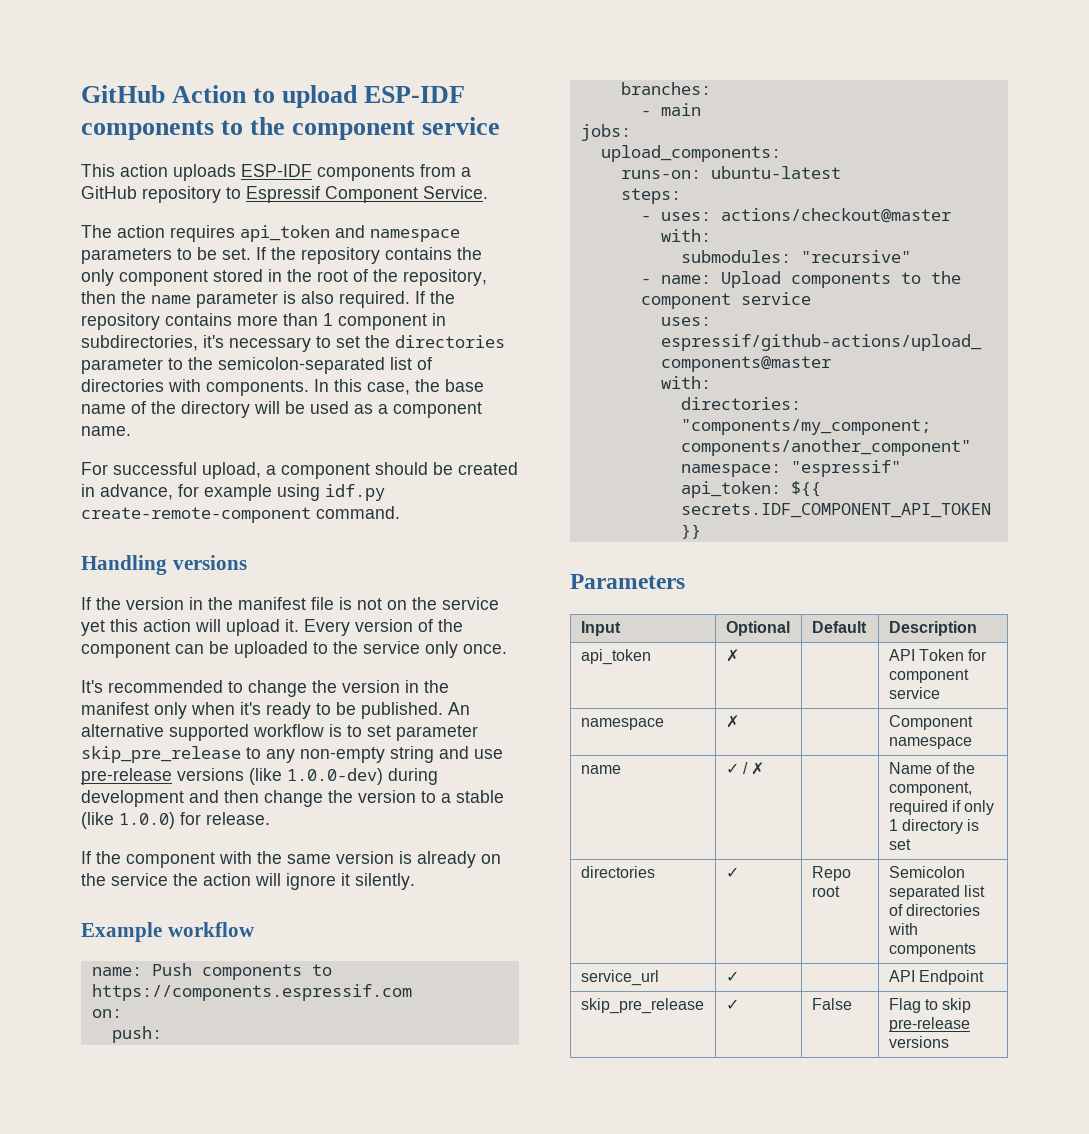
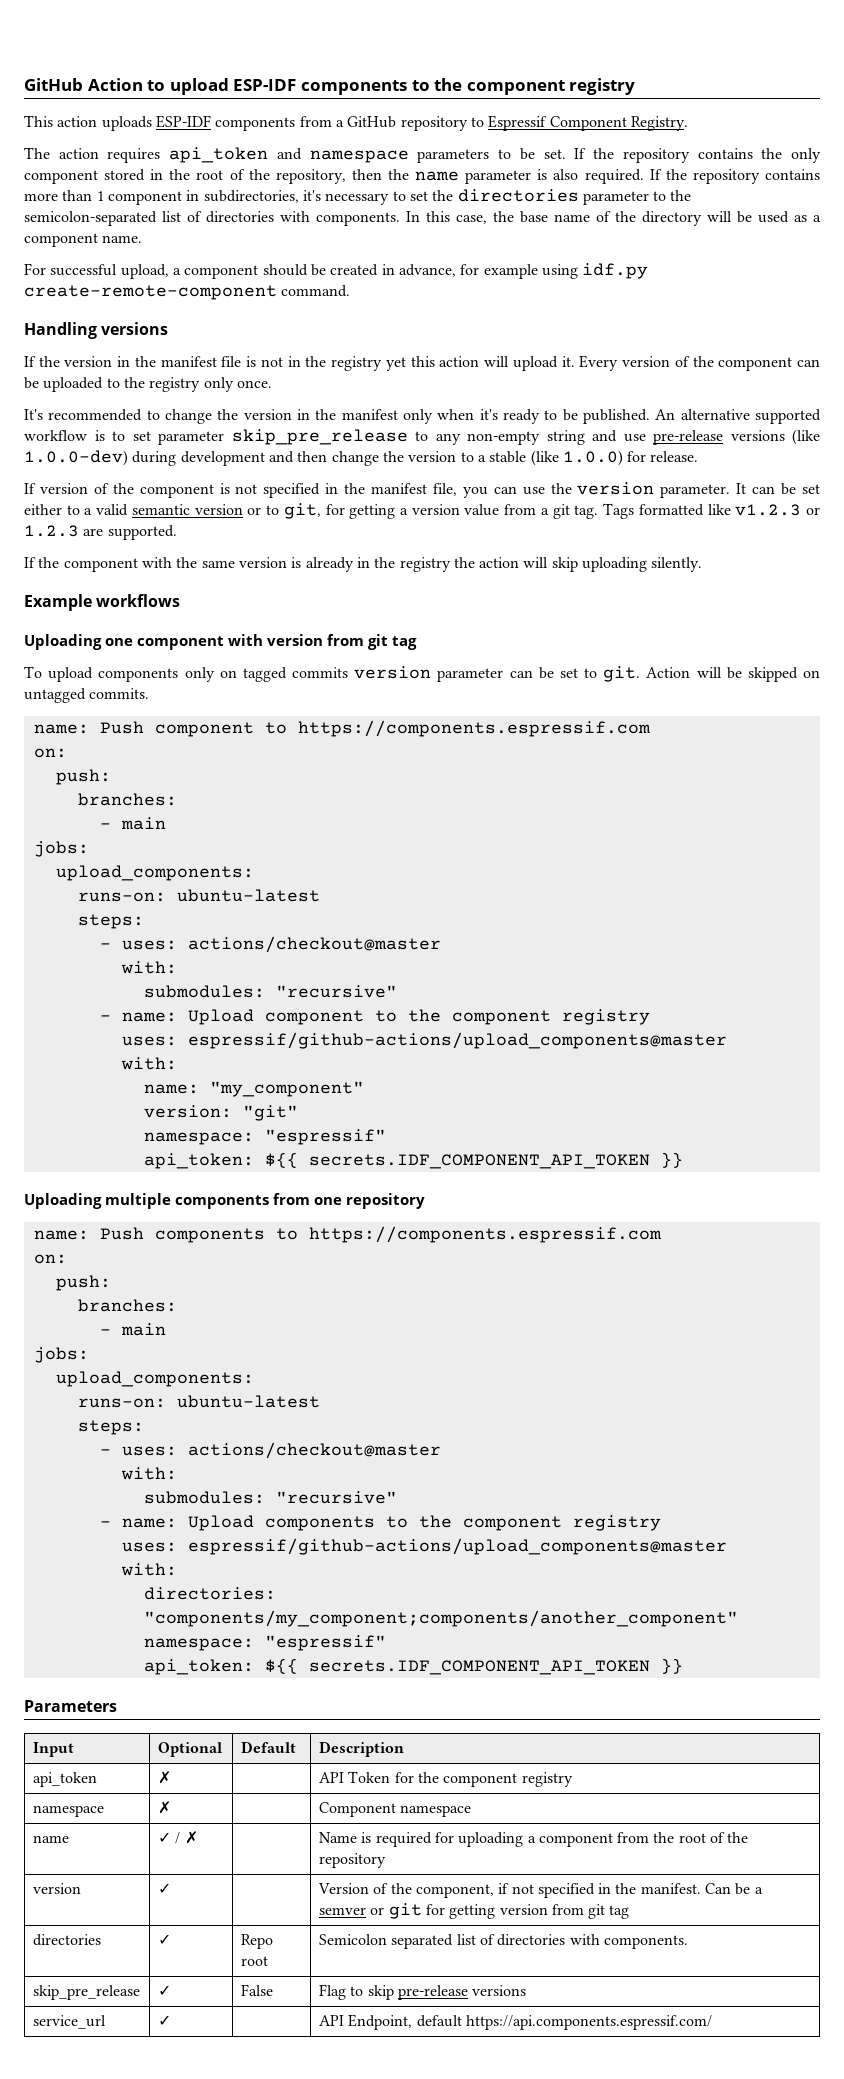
- GitHub Action to upload ESP-IDF components to the component service
+ GitHub Action to upload ESP-IDF components to the component registry
- This action uploads ESP-IDF components from a GitHub repository to Espressif Component Service.
+ This action uploads ESP-IDF components from a GitHub repository to Espressif Component Registry.
- If the version in the manifest file is not on the service yet this action will upload it.
+ If the version in the manifest file is not in the registry yet this action will upload it.
- Every version of the component can be uploaded to the service only once.
+ Every version of the component can be uploaded to the registry only once.
+ If version of the component is not specified in the manifest file, you can use the version parameter. It can be set either to a valid semantic version or to git, for getting a version value from a git tag. Tags formatted like v1.2.3 or 1.2.3 are supported.
- If the component with the same version is already on the service the action will ignore it silently.
+ If the component with the same version is already in the registry the action will skip uploading silently.
- Example workflow
+ Example workflows
+ Uploading one component with version from git tag
+ To upload components only on tagged commits version parameter can be set to git. Action will be skipped on untagged commits.
+ name: Push component to https://components.espressif.com
+ on:
+ push:
+ branches:
+ - main
+ jobs:
+ upload_components:
+ runs-on: ubuntu-latest
+ steps:
+ - uses: actions/checkout@master
+ with:
+ submodules: "recursive"
+ - name: Upload component to the component registry
+ uses: espressif/github-actions/upload_components@master
+ with:
+ name: "my_component"
+ version: "git"
+ namespace: "espressif"
+ api_token: ${{ secrets.IDF_COMPONENT_API_TOKEN }}
+ Uploading multiple components from one repository
- - name: Upload components to the component service
+ - name: Upload components to the component registry
- api_token | ✗ | | API Token for component service
+ api_token | ✗ | | API Token for the component registry
- name | ✓ / ✗ | | Name of the component, required if only 1 directory is set
+ name | ✓ / ✗ | | Name is required for uploading a component from the root of the repository
+ version | ✓ | | Version of the component, if not specified in the manifest. Can be a semver or git for getting version from git tag
- directories | ✓ | Repo root | Semicolon separated list of directories with components
- service_url | ✓ | | API Endpoint
+ directories | ✓ | Repo root | Semicolon separated list of directories with components.
+ service_url | ✓ | | API Endpoint, default https://api.components.espressif.com/

